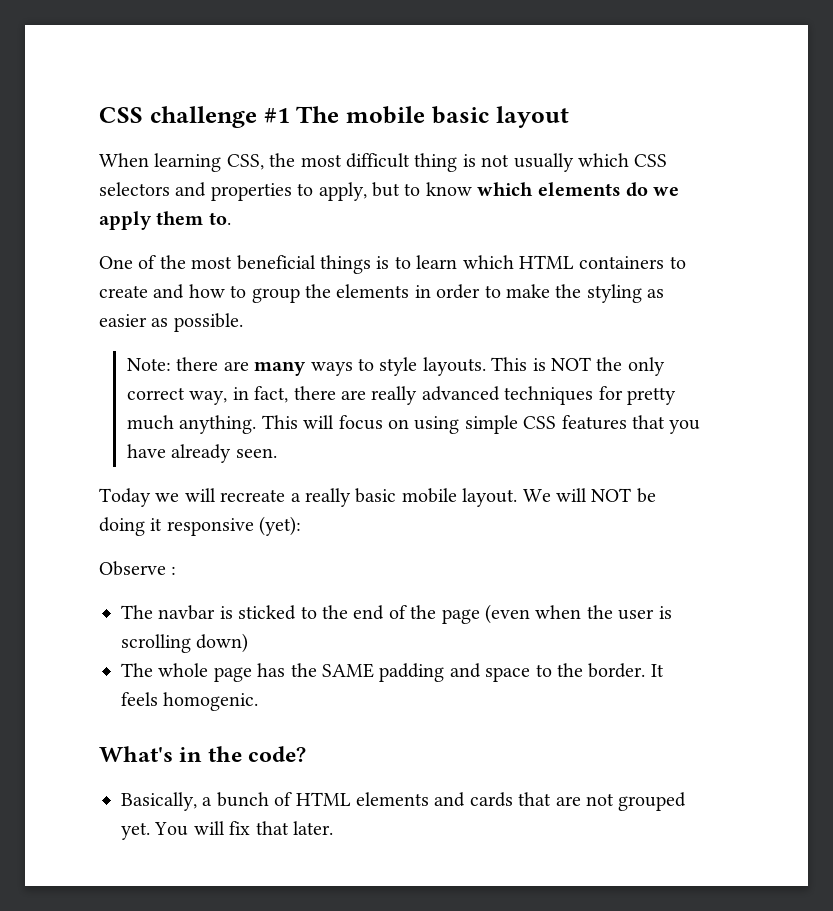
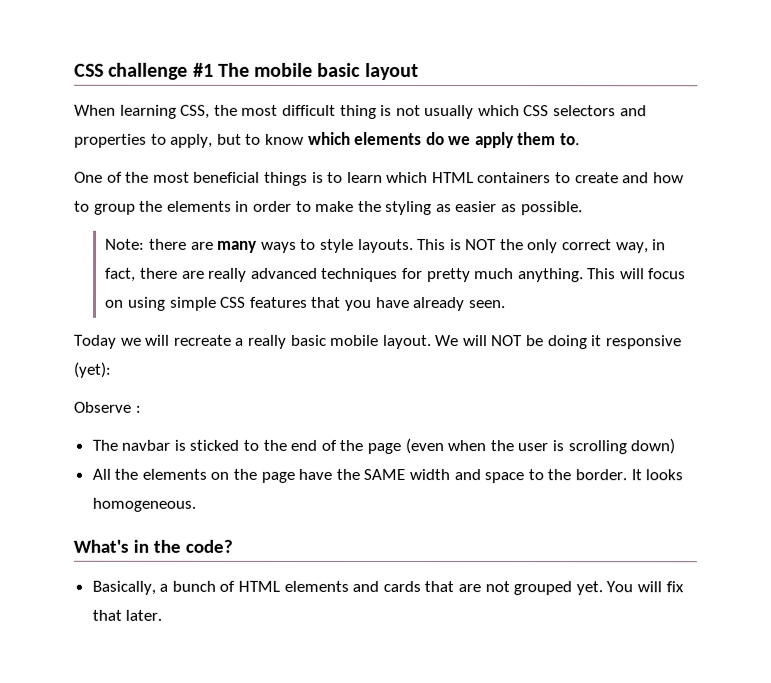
- The whole page has the SAME padding and space to the border.
+ All the elements on the page have the SAME width and space to the border.
- It feels homogenic.
+ It looks homogeneous.

